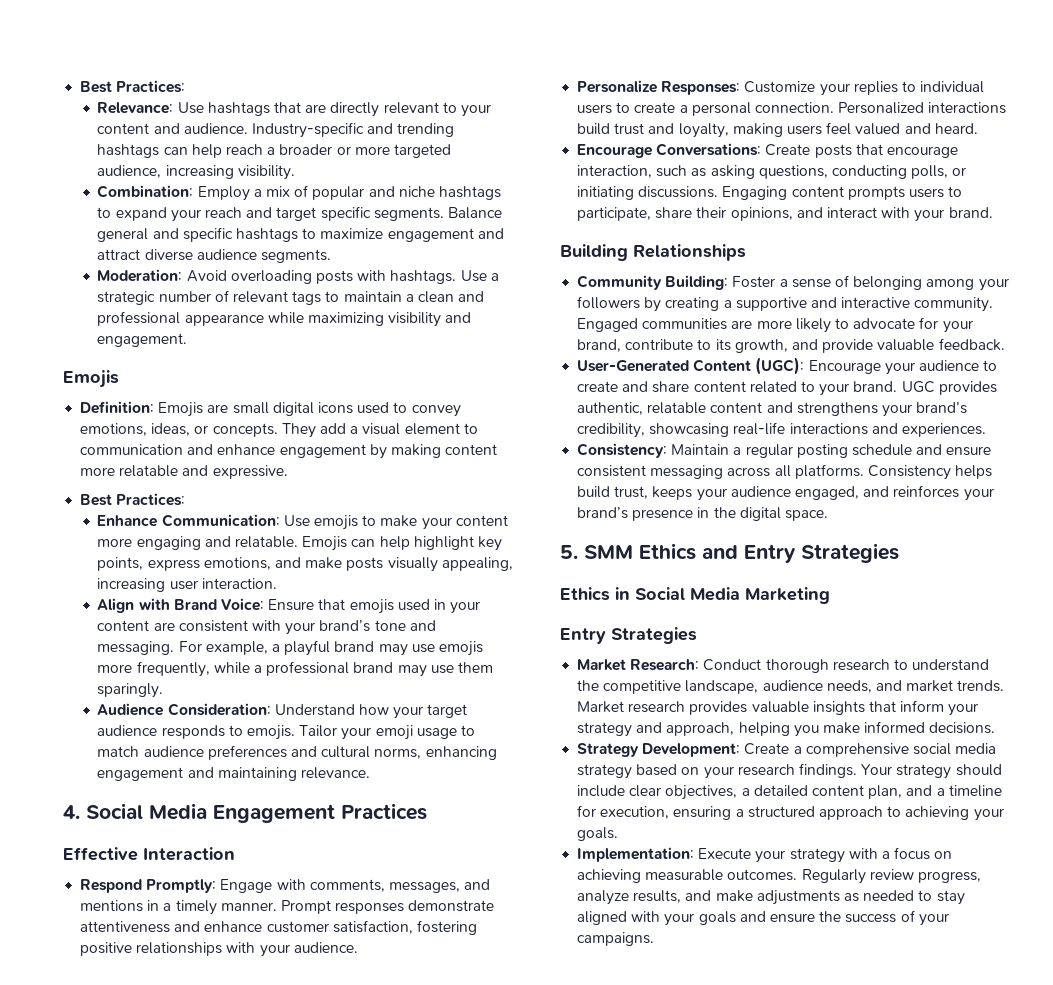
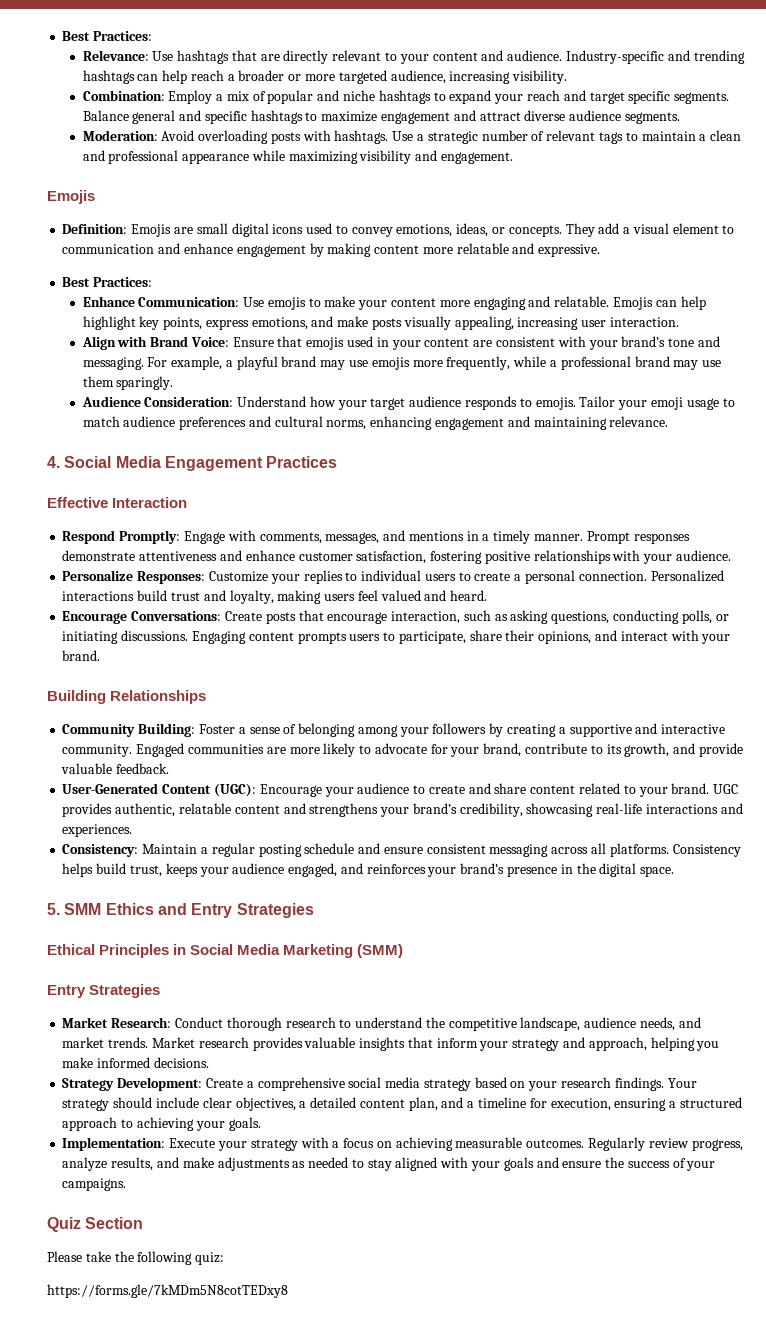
- Ethics in Social Media Marketing
+ Ethical Principles in Social Media Marketing (SMM)
+ Quiz Section
+ Please take the following quiz:
+ https://forms.gle/7kMDm5N8cotTEDxy8

